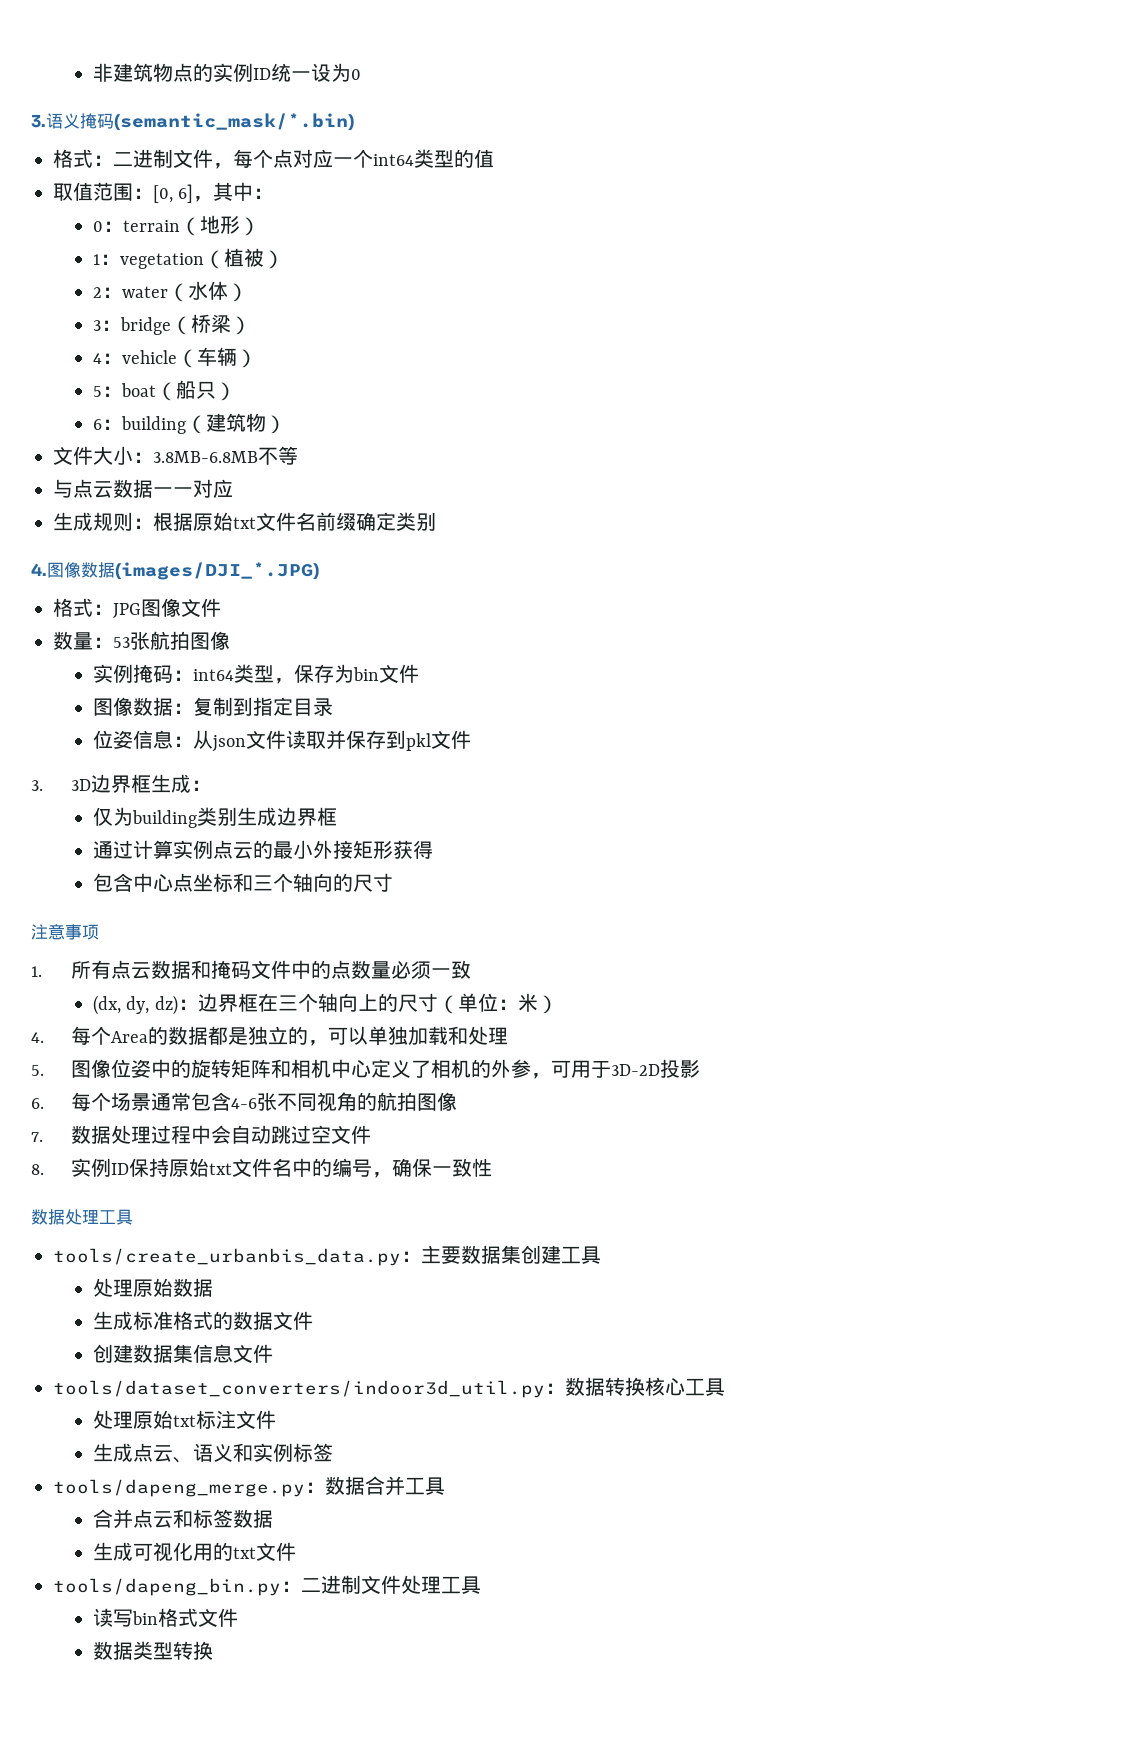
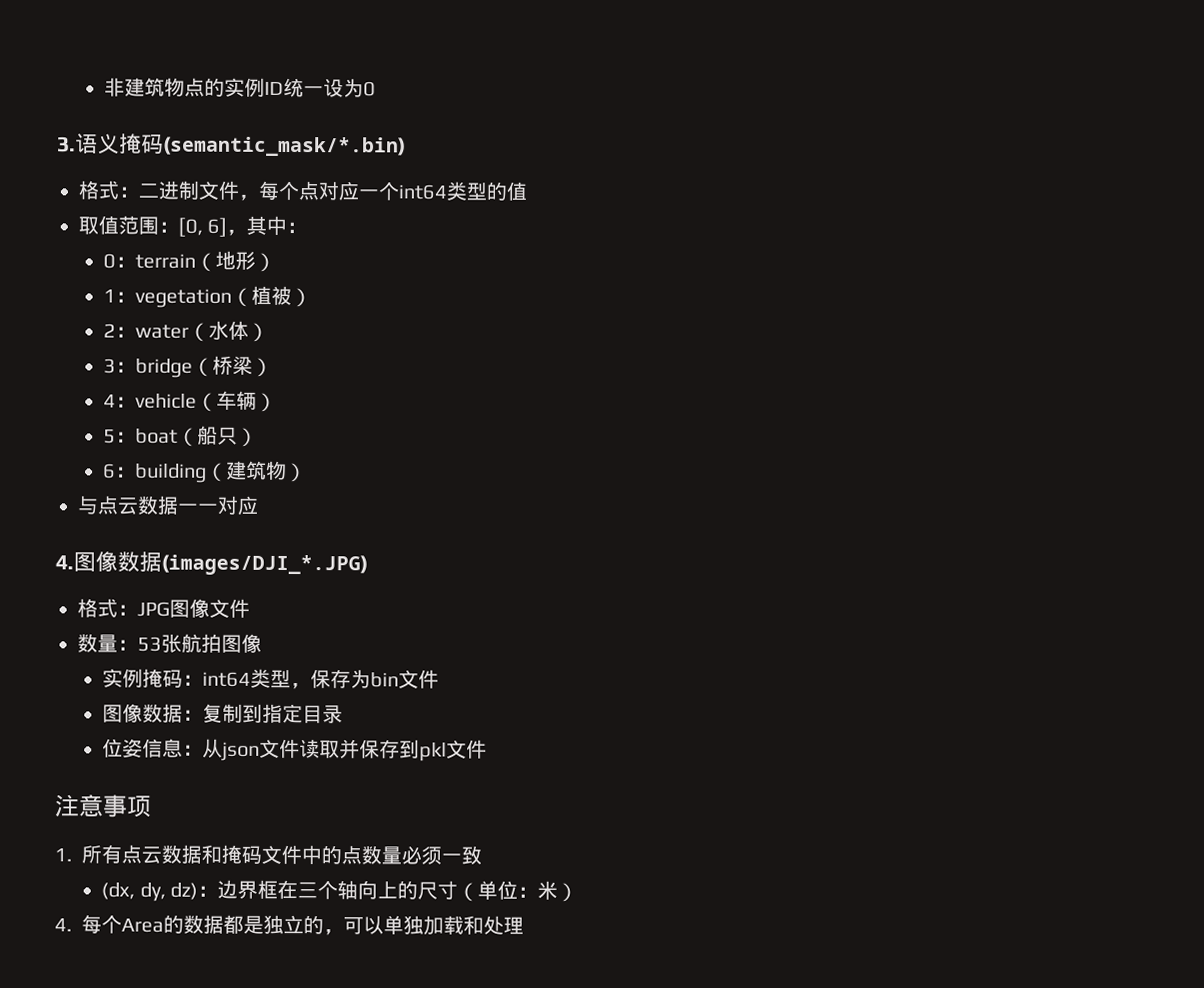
- 文件大小：3.8MB-6.8MB不等
- 生成规则：根据原始txt文件名前缀确定类别
- 3. 3D边界框生成：
- 仅为building类别生成边界框
- 通过计算实例点云的最小外接矩形获得
- 包含中心点坐标和三个轴向的尺寸
- 5.图像位姿中的旋转矩阵和相机中心定义了相机的外参，可用于3D-2D投影
- 6.每个场景通常包含4-6张不同视角的航拍图像
- 7.数据处理过程中会自动跳过空文件
- 8.实例ID保持原始txt文件名中的编号，确保一致性
- 数据处理工具
- tools/create_urbanbis_data.py：主要数据集创建工具
- 处理原始数据
- 生成标准格式的数据文件
- 创建数据集信息文件
- tools/dataset_converters/indoor3d_util.py：数据转换核心工具
- 处理原始txt标注文件
- 生成点云、语义和实例标签
- tools/dapeng_merge.py：数据合并工具
- 合并点云和标签数据
- 生成可视化用的txt文件
- tools/dapeng_bin.py：二进制文件处理工具
- 读写bin格式文件
- 数据类型转换

